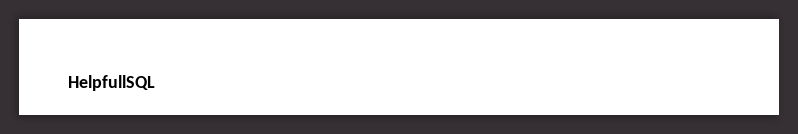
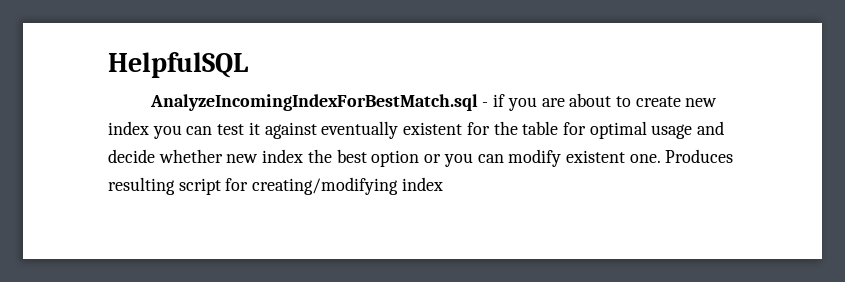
- HelpfullSQL
+ HelpfulSQL
+ AnalyzeIncomingIndexForBestMatch.sql - if you are about to create new index you can test it against eventually existent for the table for optimal usage and decide whether new index the best option or you can modify existent one. Produces resulting script for creating/modifying index

